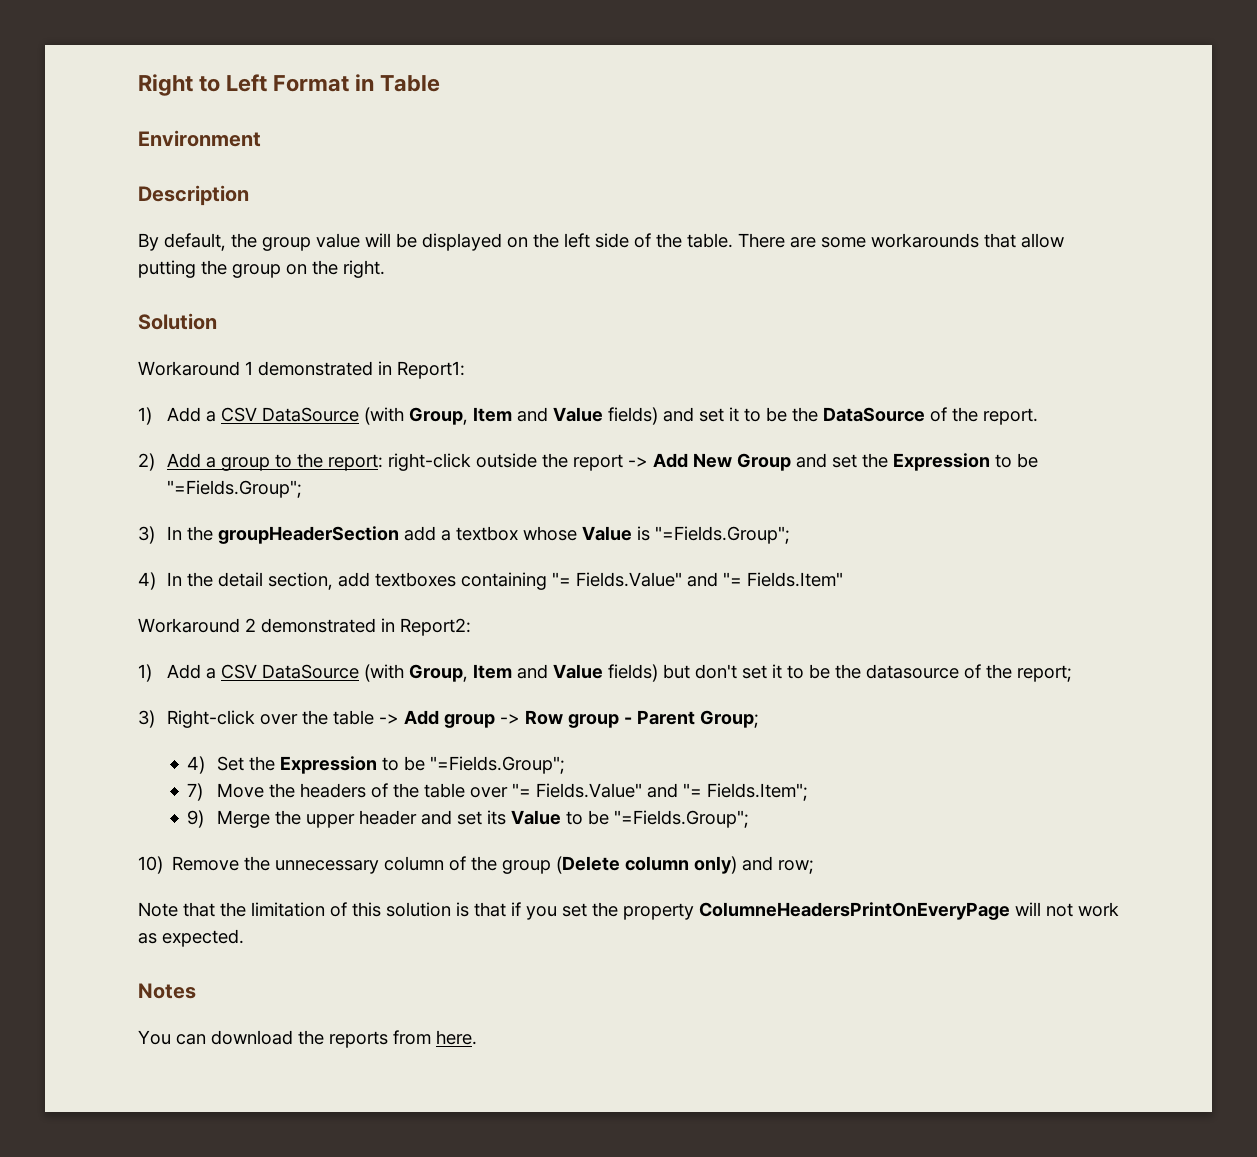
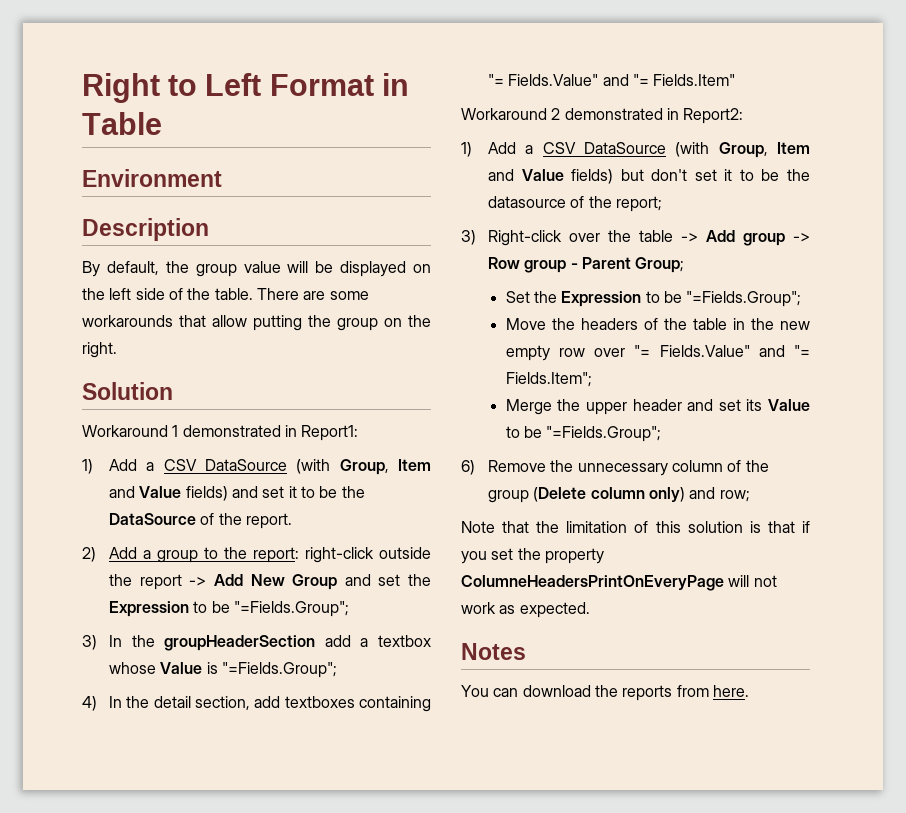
- 4) Set the Expression to be "=Fields.Group";
+ Set the Expression to be "=Fields.Group";
- 7) Move the headers of the table over "= Fields.Value" and "= Fields.Item";
+ Move the headers of the table in the new empty row over "= Fields.Value" and "= Fields.Item";
- 9) Merge the upper header and set its Value to be "=Fields.Group";
+ Merge the upper header and set its Value to be "=Fields.Group";
- 10) Remove the unnecessary column of the group (Delete column only) and row;
+ 6) Remove the unnecessary column of the group (Delete column only) and row;

